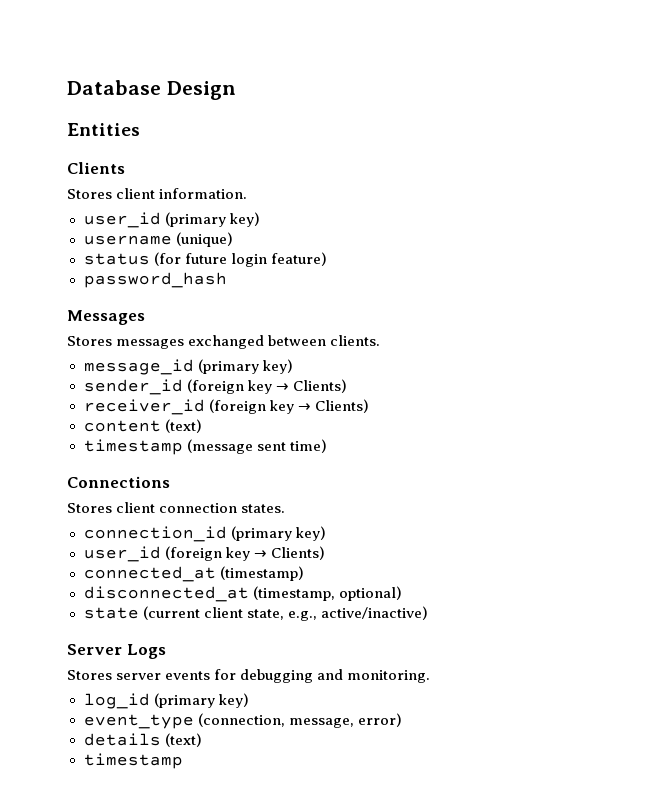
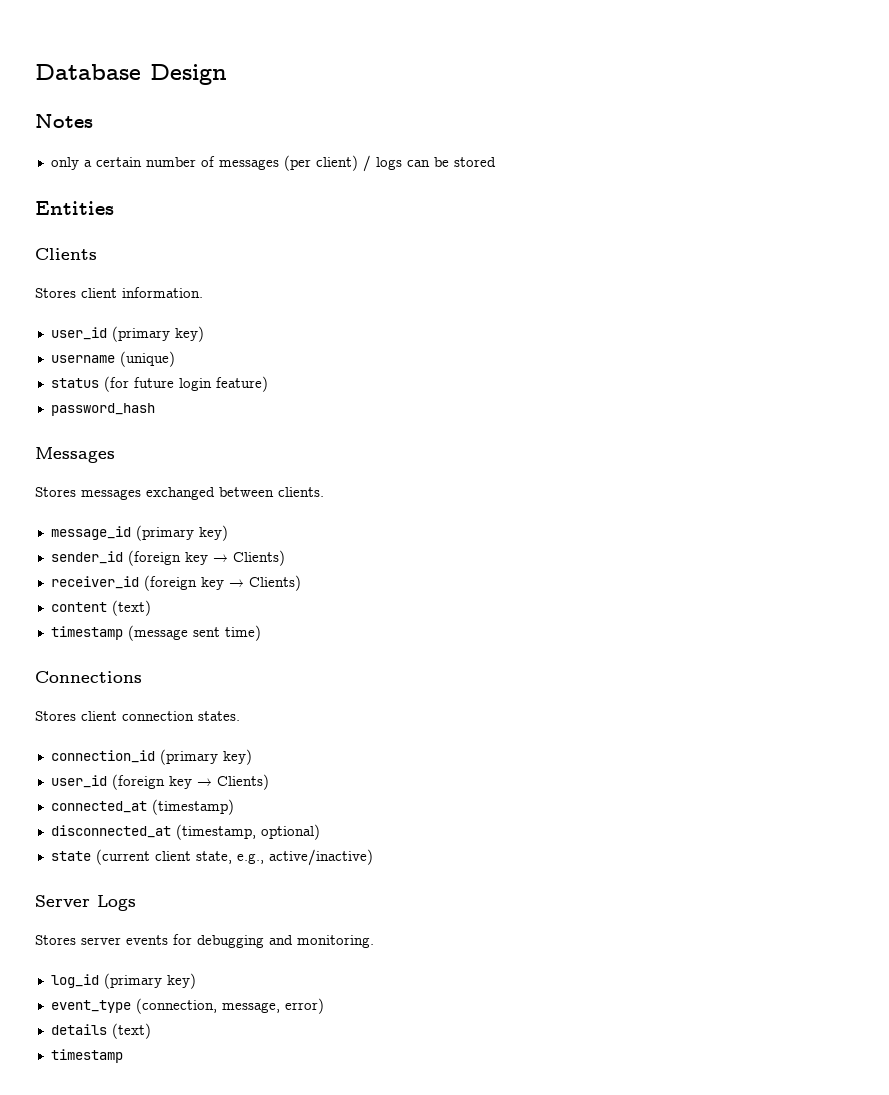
+ Notes
+ only a certain number of messages (per client) / logs can be stored

